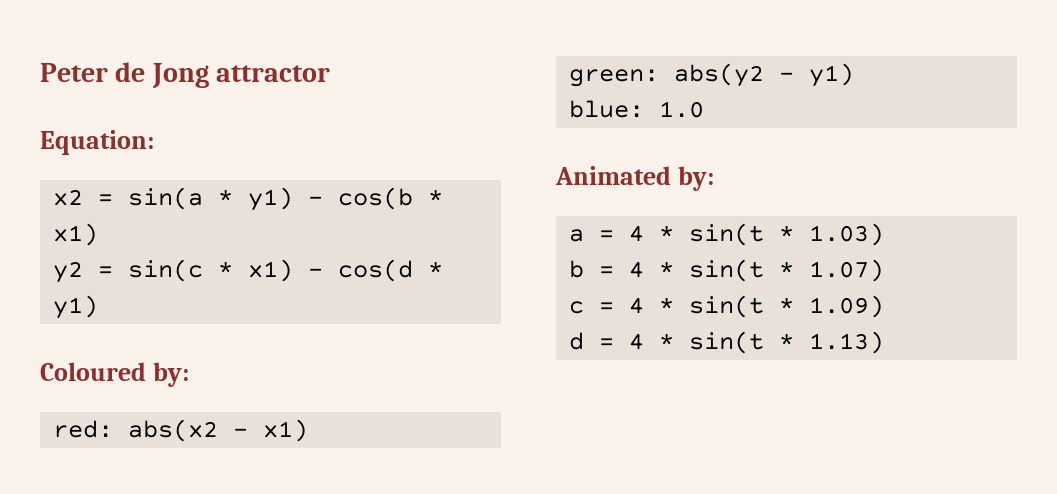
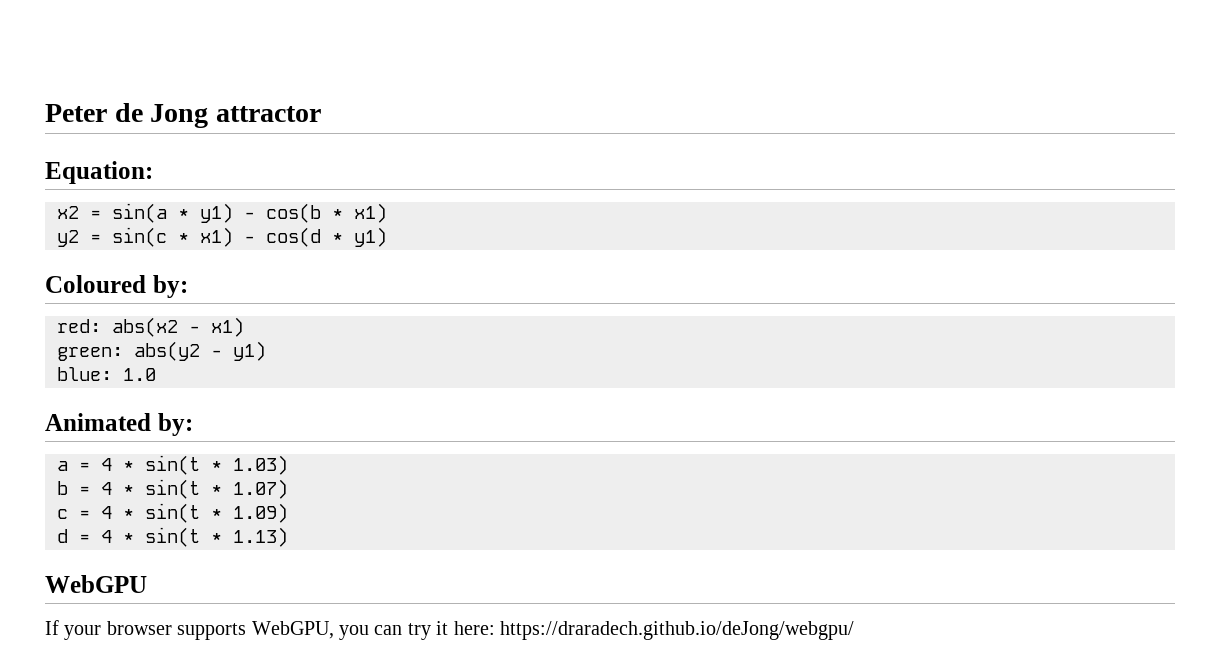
+ WebGPU
+ If your browser supports WebGPU, you can try it here: https://draradech.github.io/deJong/webgpu/

